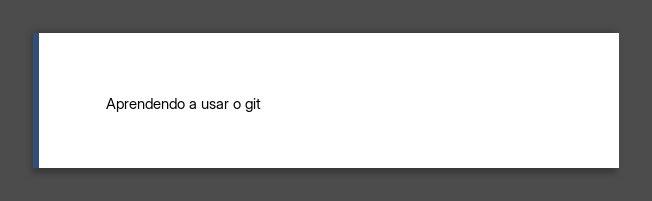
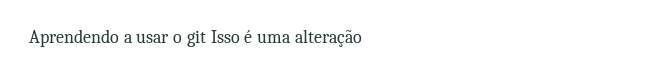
- Aprendendo a usar o git
+ Aprendendo a usar o git Isso é uma alteração

